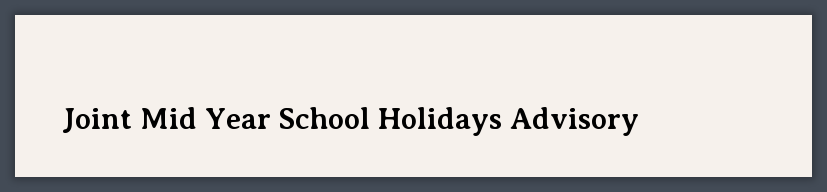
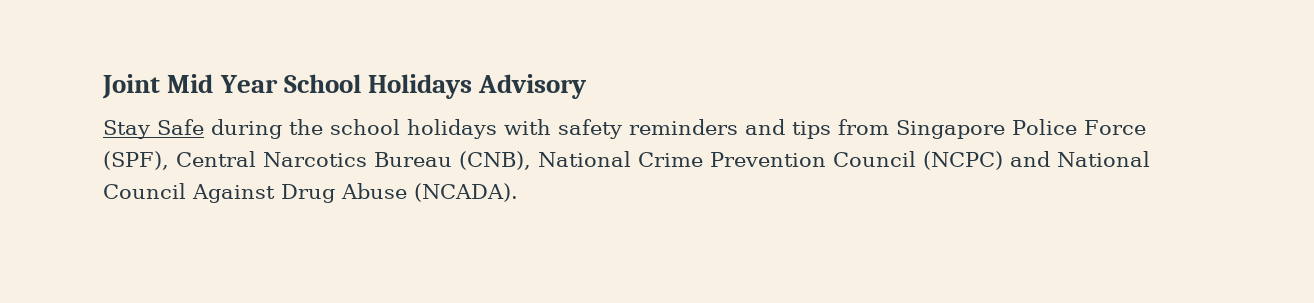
+ Stay Safe during the school holidays with safety reminders and tips from Singapore Police Force (SPF), Central Narcotics Bureau (CNB), National Crime Prevention Council (NCPC) and National Council Against Drug Abuse (NCADA).

